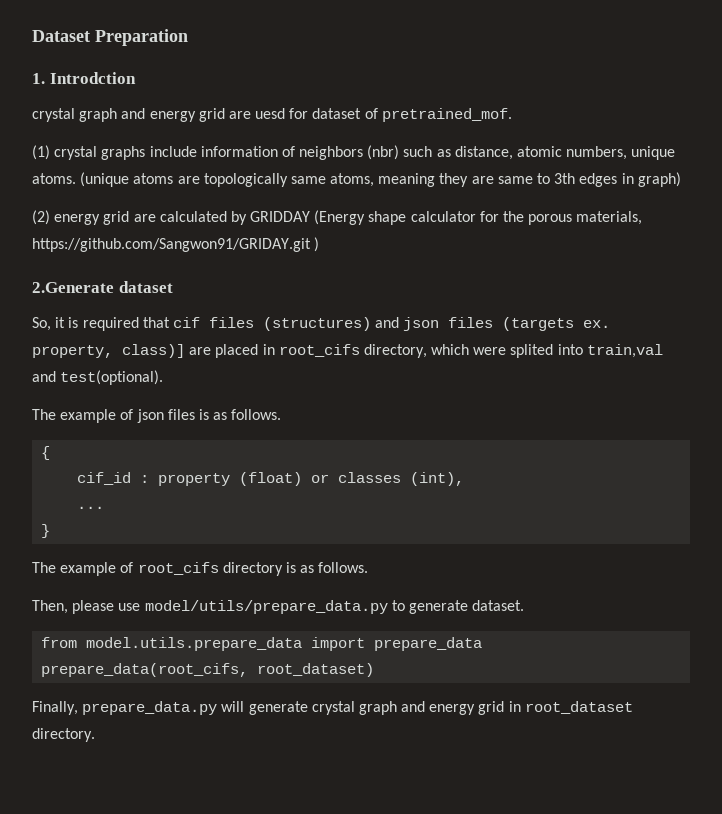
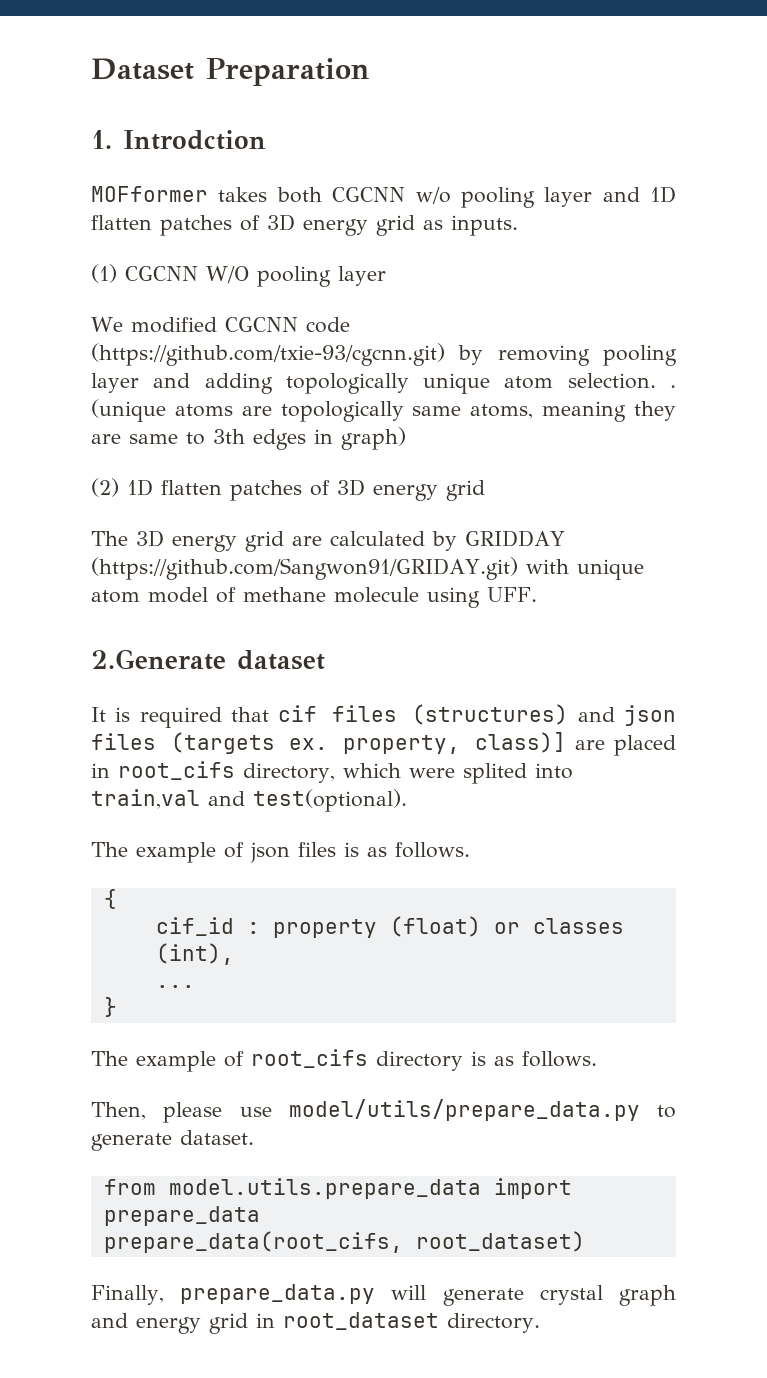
- crystal graph and energy grid are uesd for dataset of pretrained_mof.
- (1) crystal graphs include information of neighbors (nbr) such as distance, atomic numbers, unique atoms.
+ MOFformer takes both CGCNN w/o pooling layer and 1D flatten patches of 3D energy grid as inputs.
+ (1) CGCNN W/O pooling layer
+ We modified CGCNN code (https://github.com/txie-93/cgcnn.git) by removing pooling layer and adding topologically unique atom selection. .
- (2) energy grid are calculated by GRIDDAY (Energy shape calculator for the porous materials, https://github.com/Sangwon91/GRIDAY.git )
+ (2) 1D flatten patches of 3D energy grid
+ The 3D energy grid are calculated by GRIDDAY (https://github.com/Sangwon91/GRIDAY.git) with unique atom model of methane molecule using UFF.
- So, it is required that cif files (structures) and json files (targets ex. property, class)] are placed in root_cifs directory, which were splited into train,val and test(optional).
+ It is required that cif files (structures) and json files (targets ex. property, class)] are placed in root_cifs directory, which were splited into train,val and test(optional).

